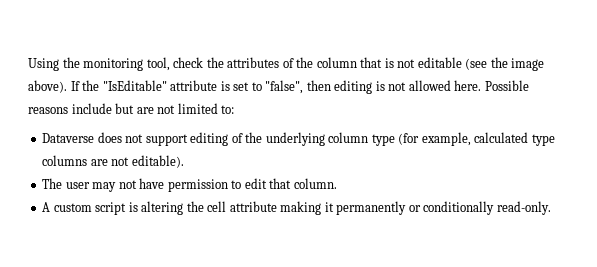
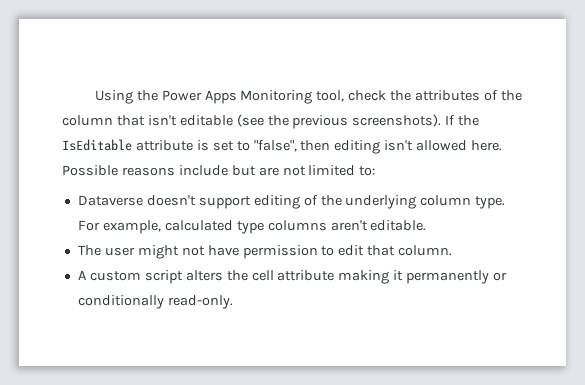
- Using the monitoring tool, check the attributes of the column that is not editable (see the image above).
+ Using the Power Apps Monitoring tool, check the attributes of the column that isn't editable (see the previous screenshots).
- If the "IsEditable" attribute is set to "false", then editing is not allowed here.
+ If the IsEditable attribute is set to "false", then editing isn't allowed here.
- Dataverse does not support editing of the underlying column type (for example, calculated type columns are not editable).
+ Dataverse doesn't support editing of the underlying column type. For example, calculated type columns aren't editable.
- The user may not have permission to edit that column.
+ The user might not have permission to edit that column.
- A custom script is altering the cell attribute making it permanently or conditionally read-only.
+ A custom script alters the cell attribute making it permanently or conditionally read-only.

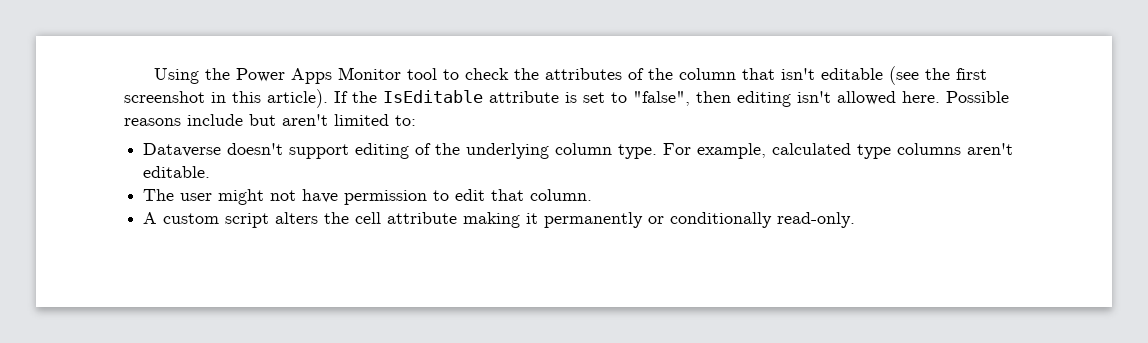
- Using the Power Apps Monitoring tool, check the attributes of the column that isn't editable (see the previous screenshots).
+ Using the Power Apps Monitor tool to check the attributes of the column that isn't editable (see the first screenshot in this article).
- Possible reasons include but are not limited to:
+ Possible reasons include but aren't limited to:

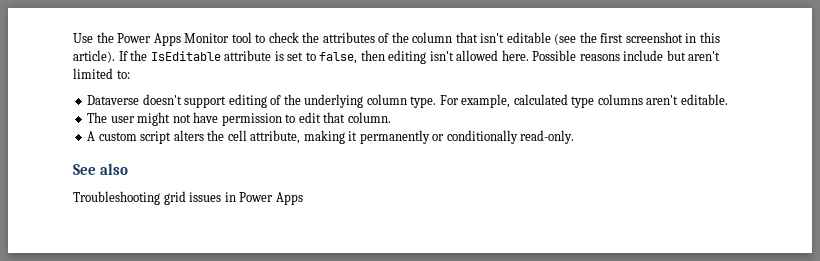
- Using the Power Apps Monitor tool to check the attributes of the column that isn't editable (see the first screenshot in this article).
+ Use the Power Apps Monitor tool to check the attributes of the column that isn't editable (see the first screenshot in this article).
- If the IsEditable attribute is set to "false", then editing isn't allowed here.
+ If the IsEditable attribute is set to false, then editing isn't allowed here.
- A custom script alters the cell attribute making it permanently or conditionally read-only.
+ A custom script alters the cell attribute, making it permanently or conditionally read-only.
+ See also
+ Troubleshooting grid issues in Power Apps

